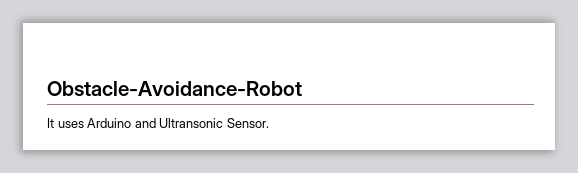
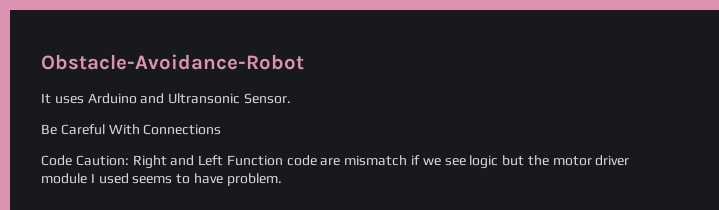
+ Be Careful With Connections
+ Code Caution: Right and Left Function code are mismatch if we see logic but the motor driver module I used seems to have problem.

